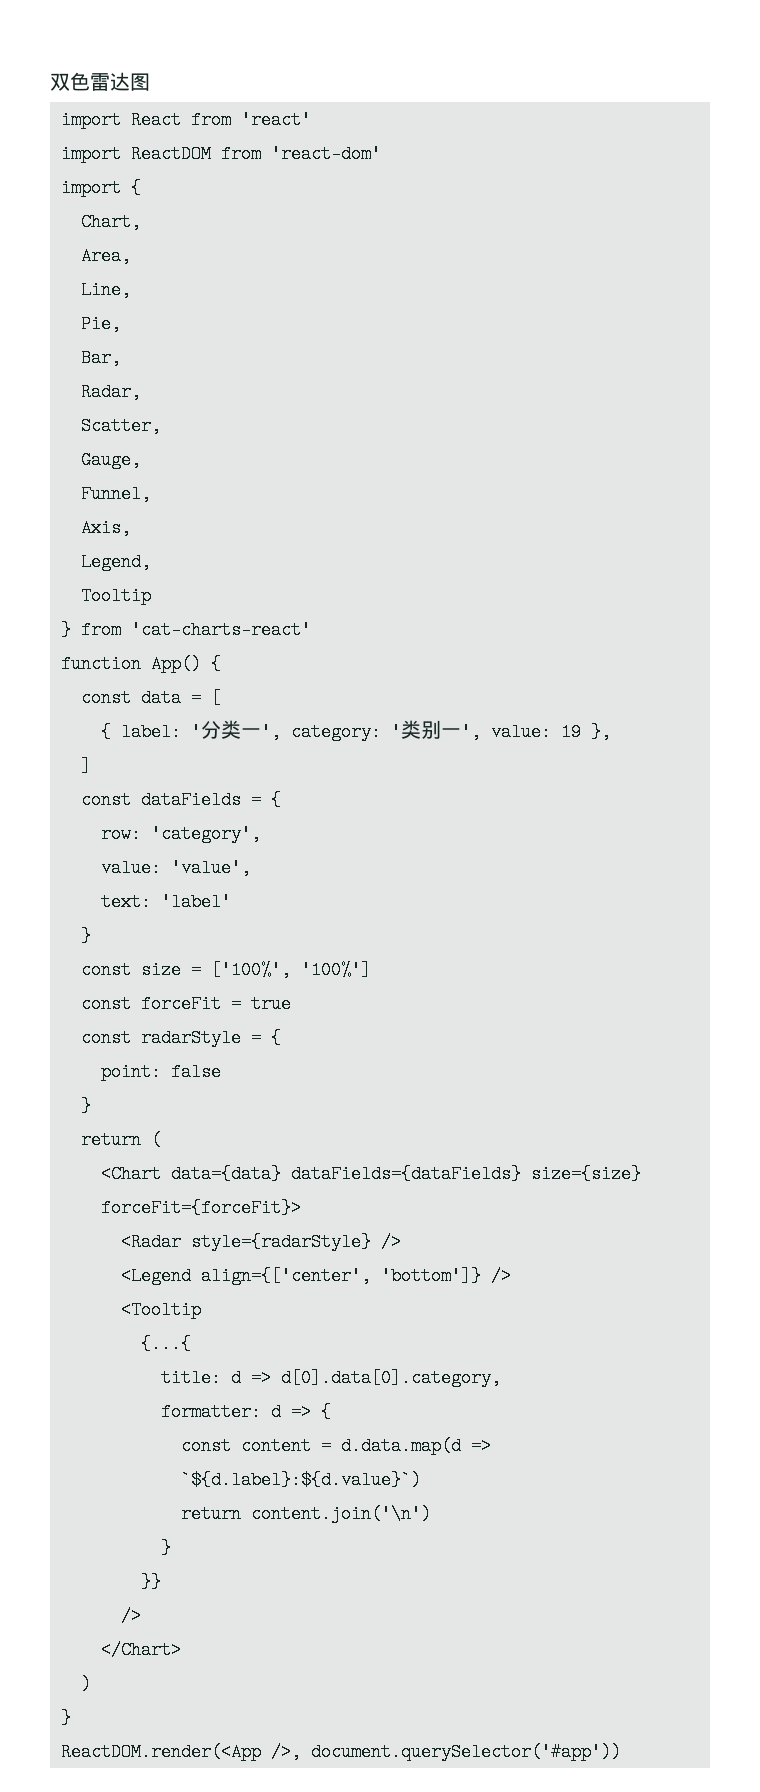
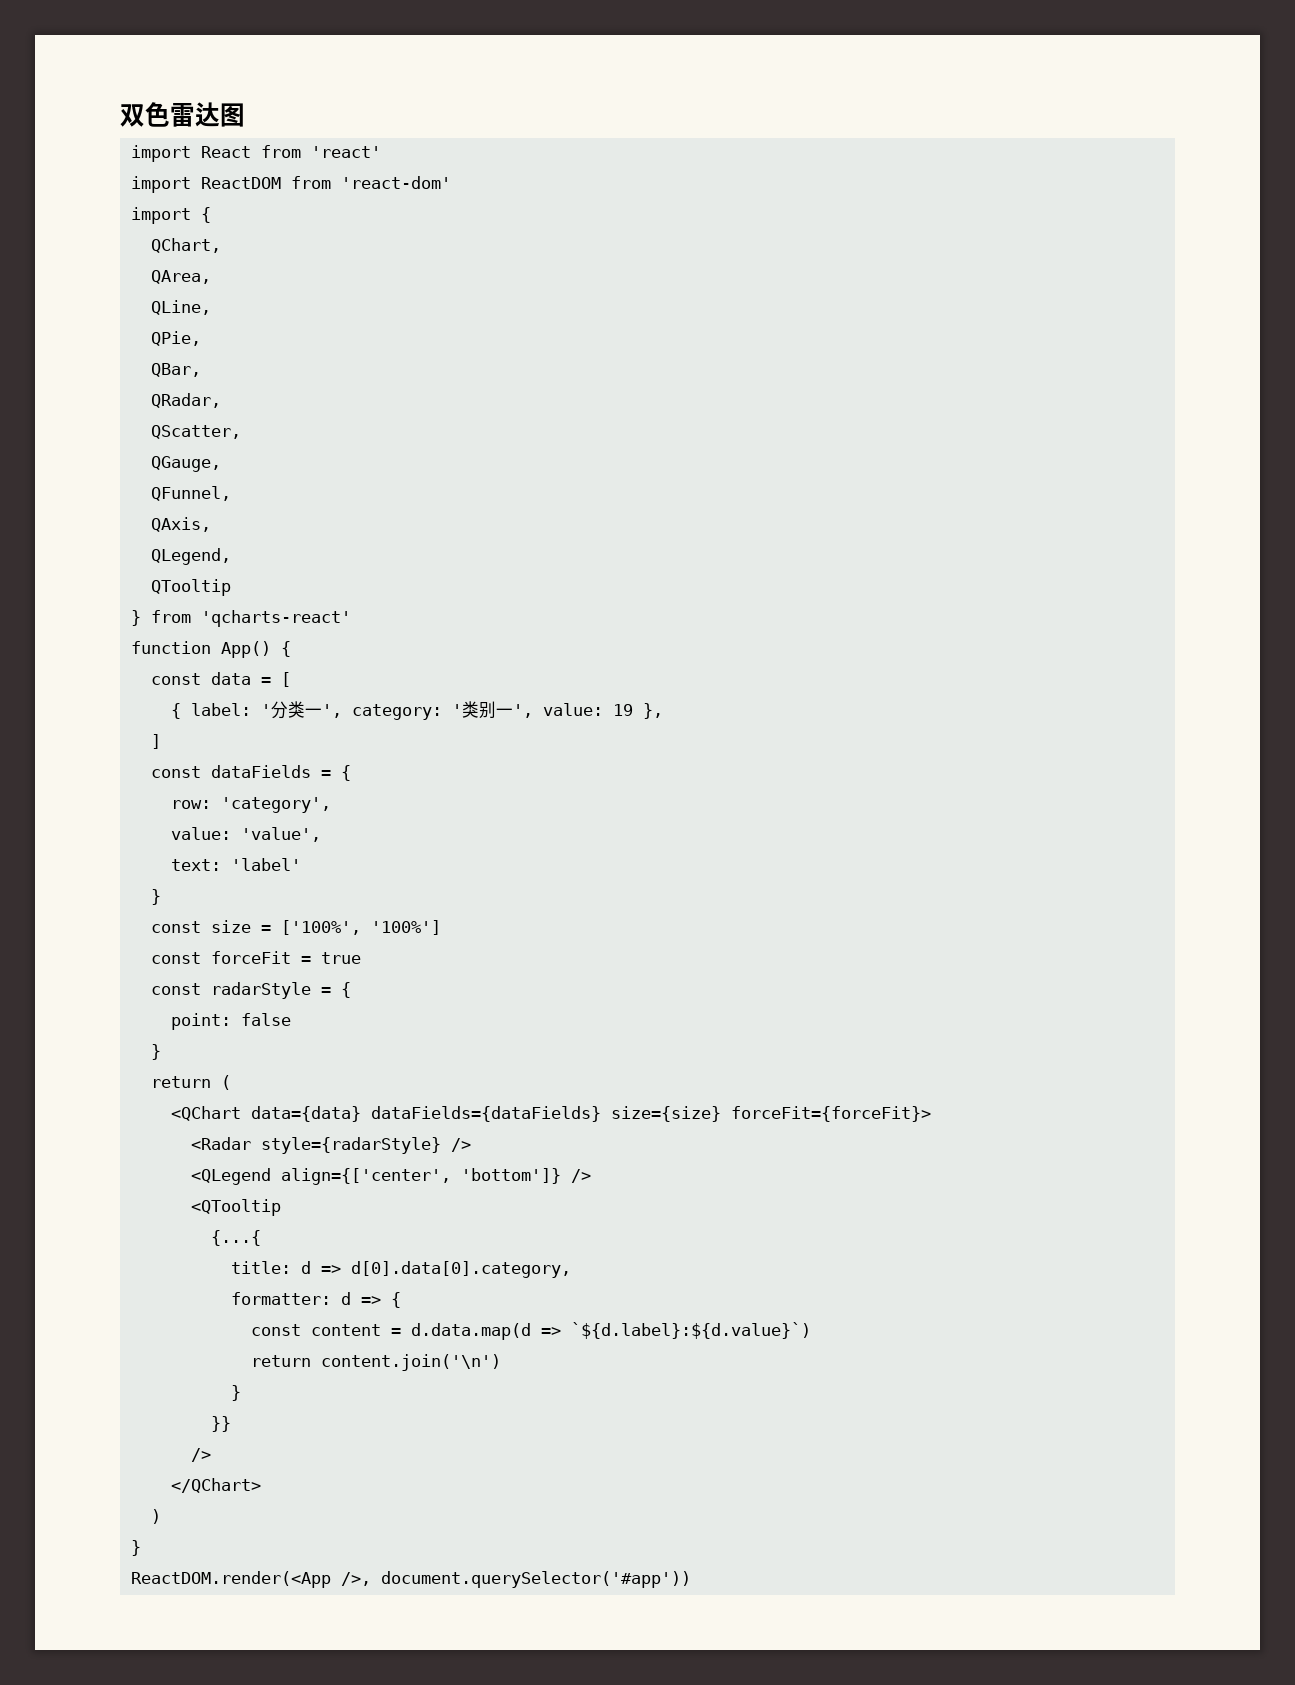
- Chart,
- Area,
- Line,
- Pie,
- Bar,
- Radar,
- Scatter,
- Gauge,
- Funnel,
- Axis,
- Legend,
- Tooltip
+ QChart,
+ QArea,
+ QLine,
+ QPie,
+ QBar,
+ QRadar,
+ QScatter,
+ QGauge,
+ QFunnel,
+ QAxis,
+ QLegend,
+ QTooltip
- } from 'cat-charts-react'
+ } from 'qcharts-react'
- <Chart data={data} dataFields={dataFields} size={size} forceFit={forceFit}>
+ <QChart data={data} dataFields={dataFields} size={size} forceFit={forceFit}>
- <Legend align={['center', 'bottom']} />
+ <QLegend align={['center', 'bottom']} />
- <Tooltip
+ <QTooltip
- </Chart>
+ </QChart>

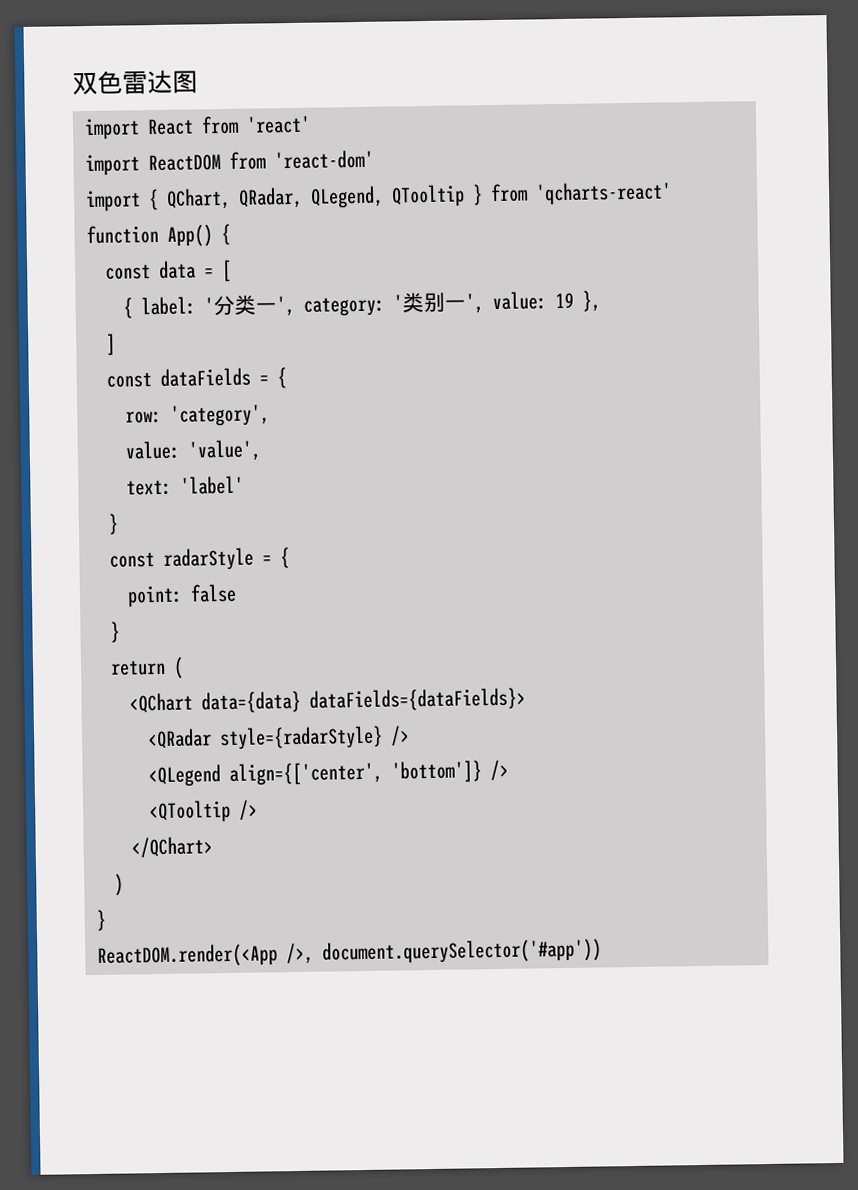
- import {
- QChart,
- QArea,
- QLine,
- QPie,
- QBar,
- QRadar,
- QScatter,
- QGauge,
- QFunnel,
- QAxis,
- QLegend,
- QTooltip
- } from 'qcharts-react'
+ import { QChart, QRadar, QLegend, QTooltip } from 'qcharts-react'
- const size = ['100%', '100%']
- const forceFit = true
- <QChart data={data} dataFields={dataFields} size={size} forceFit={forceFit}>
- <Radar style={radarStyle} />
+ <QChart data={data} dataFields={dataFields}>
+ <QRadar style={radarStyle} />
- <QTooltip
- {...{
- title: d => d[0].data[0].category,
- formatter: d => {
- const content = d.data.map(d => `${d.label}:${d.value}`)
- return content.join('\n')
- }
- }}
- />
+ <QTooltip />

